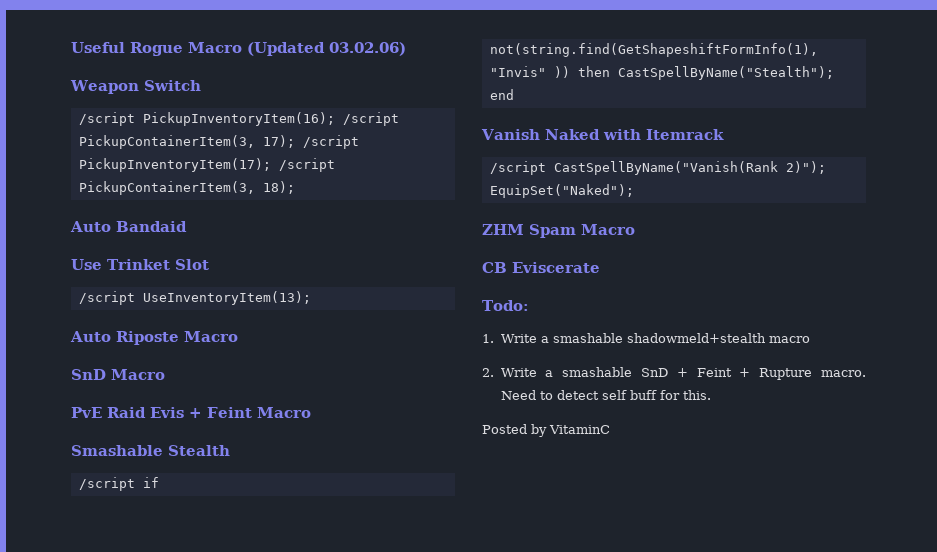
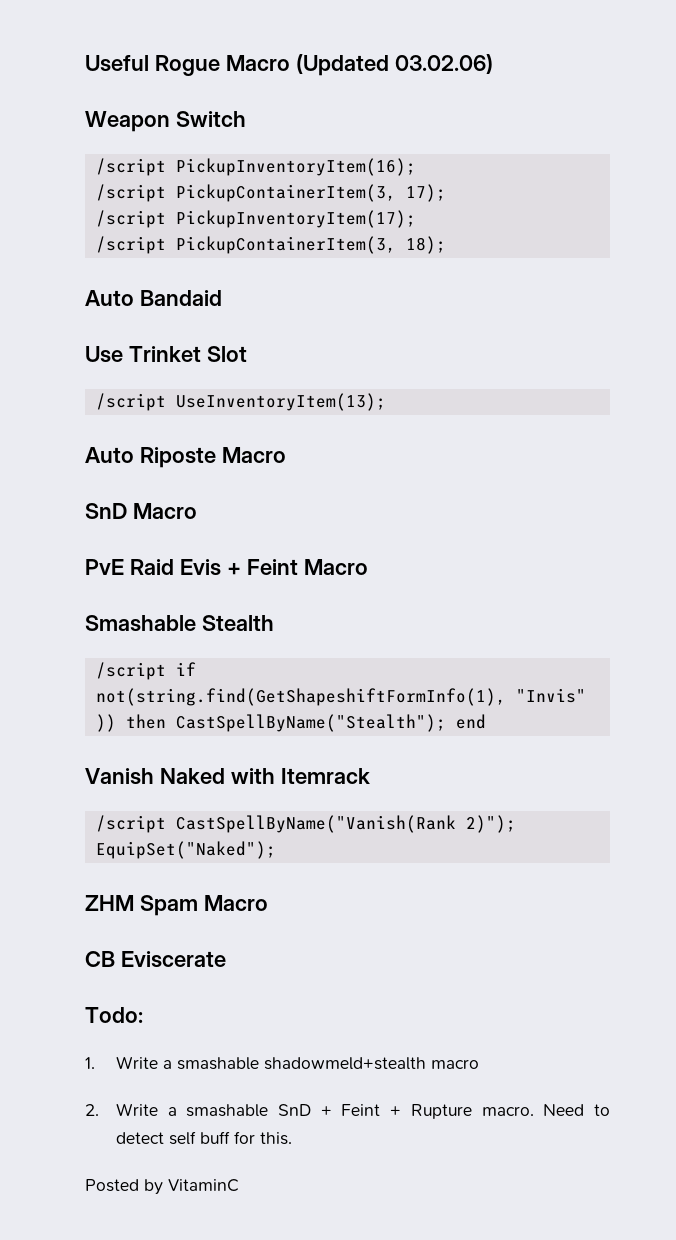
- /script PickupInventoryItem(16); /script PickupContainerItem(3, 17); /script PickupInventoryItem(17); /script PickupContainerItem(3, 18);
+ /script PickupInventoryItem(16);
+ /script PickupContainerItem(3, 17);
+ /script PickupInventoryItem(17);
+ /script PickupContainerItem(3, 18);

